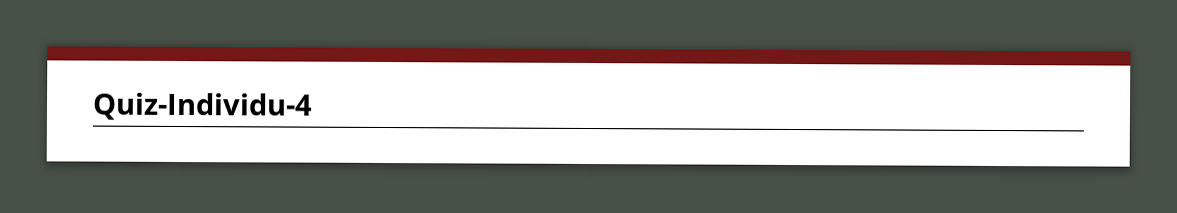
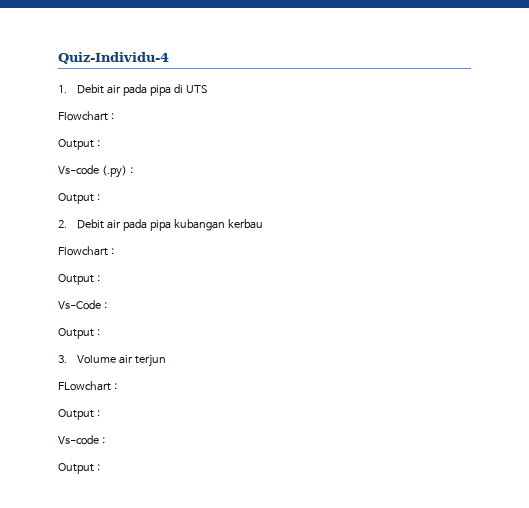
+ 1. Debit air pada pipa di UTS
+ Flowchart :
+ Output :
+ Vs-code (.py) :
+ Output :
+ 2. Debit air pada pipa kubangan kerbau
+ Flowchart :
+ Output :
+ Vs-Code :
+ Output :
+ 3. Volume air terjun
+ FLowchart :
+ Output :
+ Vs-code :
+ Output :

